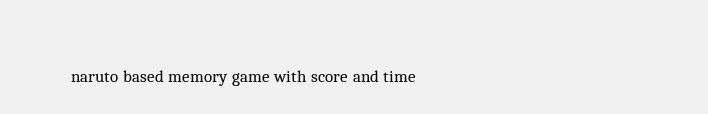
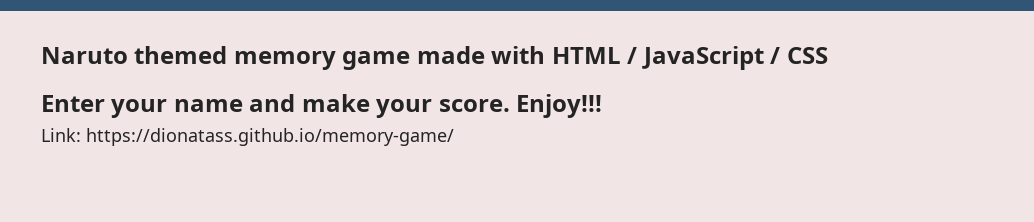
- naruto based memory game with score and time
+ Naruto themed memory game made with HTML / JavaScript / CSS
+ Enter your name and make your score. Enjoy!!!
+ Link: https://dionatass.github.io/memory-game/

